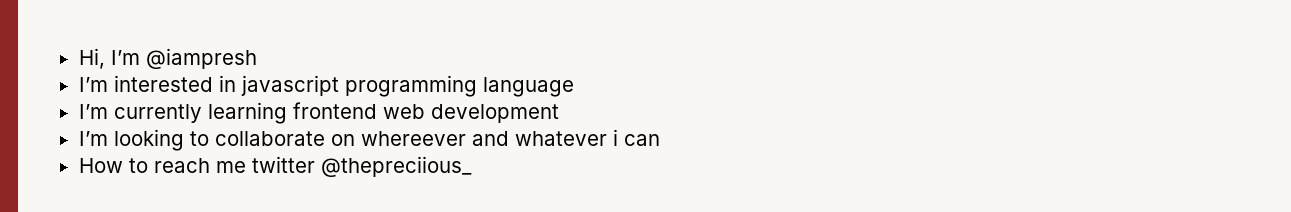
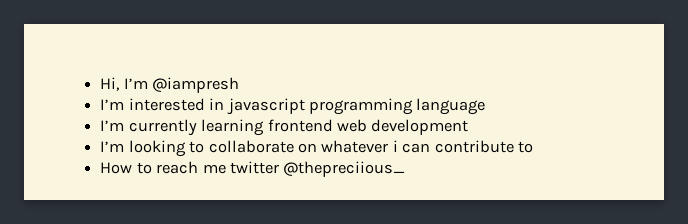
- I’m looking to collaborate on whereever and whatever i can
+ I’m looking to collaborate on whatever i can contribute to

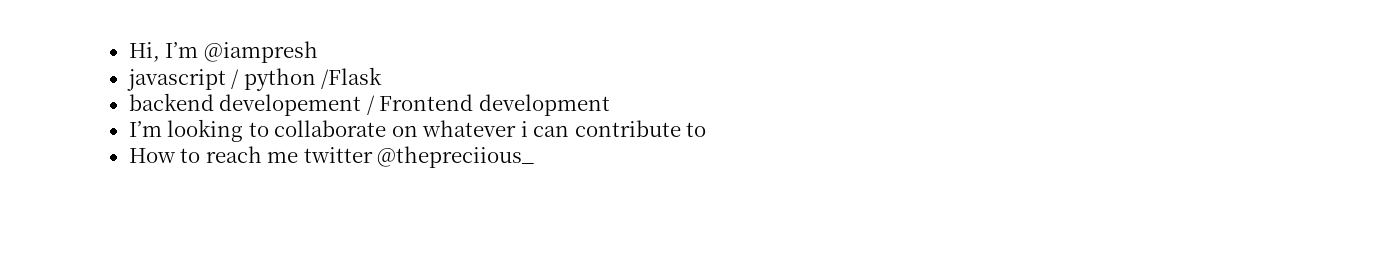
- I’m interested in javascript programming language
- I’m currently learning frontend web development
+ javascript / python /Flask
+ backend developement / Frontend development

